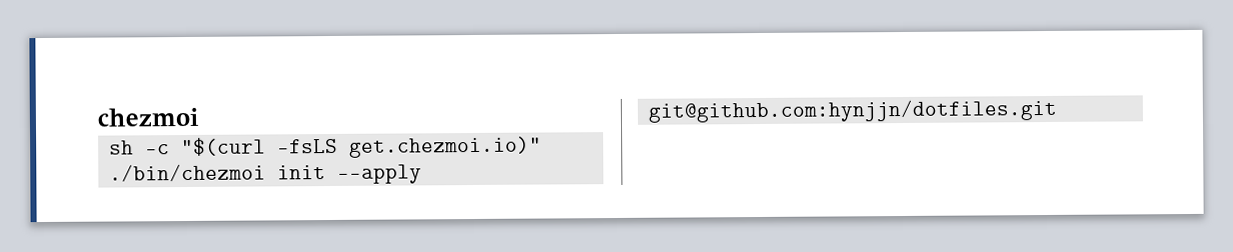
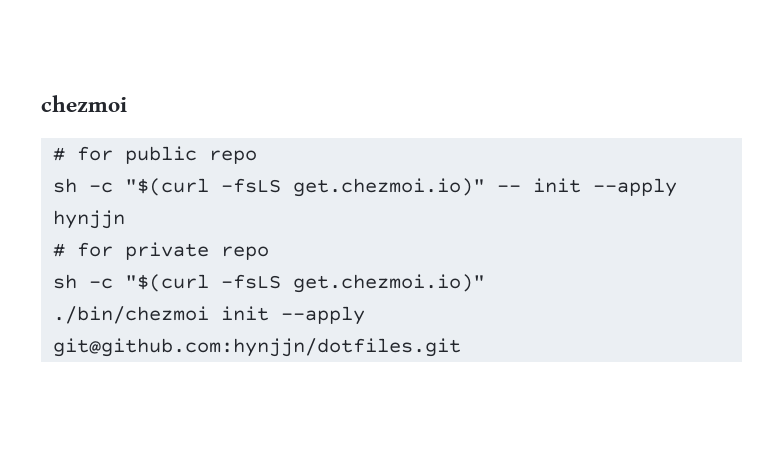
+ # for public repo
+ sh -c "$(curl -fsLS get.chezmoi.io)" -- init --apply hynjjn
+ # for private repo

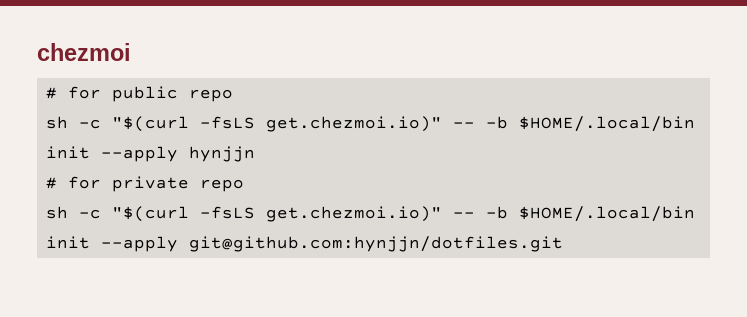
- sh -c "$(curl -fsLS get.chezmoi.io)" -- init --apply hynjjn
+ sh -c "$(curl -fsLS get.chezmoi.io)" -- -b $HOME/.local/bin init --apply hynjjn
  # for private repo
- sh -c "$(curl -fsLS get.chezmoi.io)"
- ./bin/chezmoi init --apply git@github.com:hynjjn/dotfiles.git
+ sh -c "$(curl -fsLS get.chezmoi.io)" -- -b $HOME/.local/bin init --apply git@github.com:hynjjn/dotfiles.git

